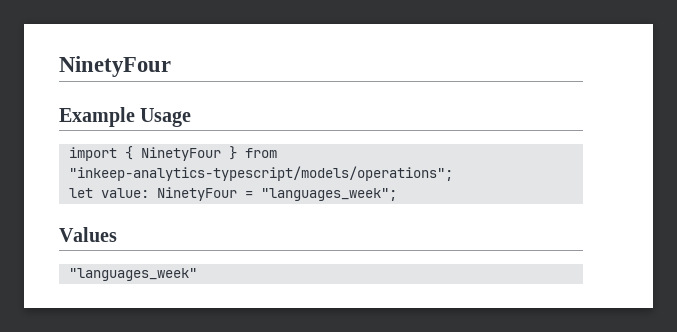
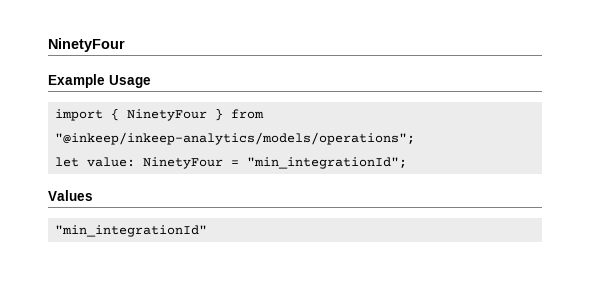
- import { NinetyFour } from "inkeep-analytics-typescript/models/operations";
+ import { NinetyFour } from "@inkeep/inkeep-analytics/models/operations";
- let value: NinetyFour = "languages_week";
+ let value: NinetyFour = "min_integrationId";
- "languages_week"
+ "min_integrationId"

